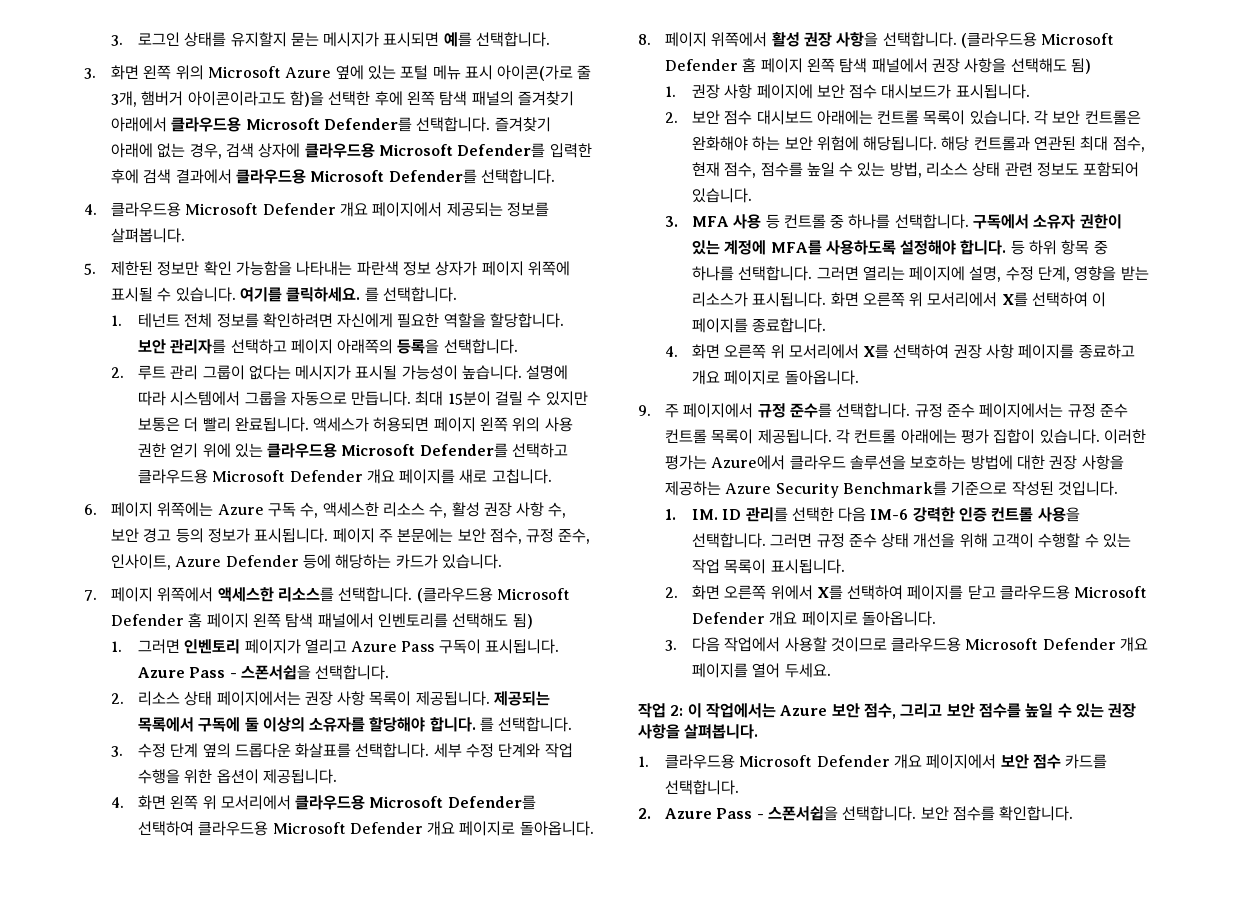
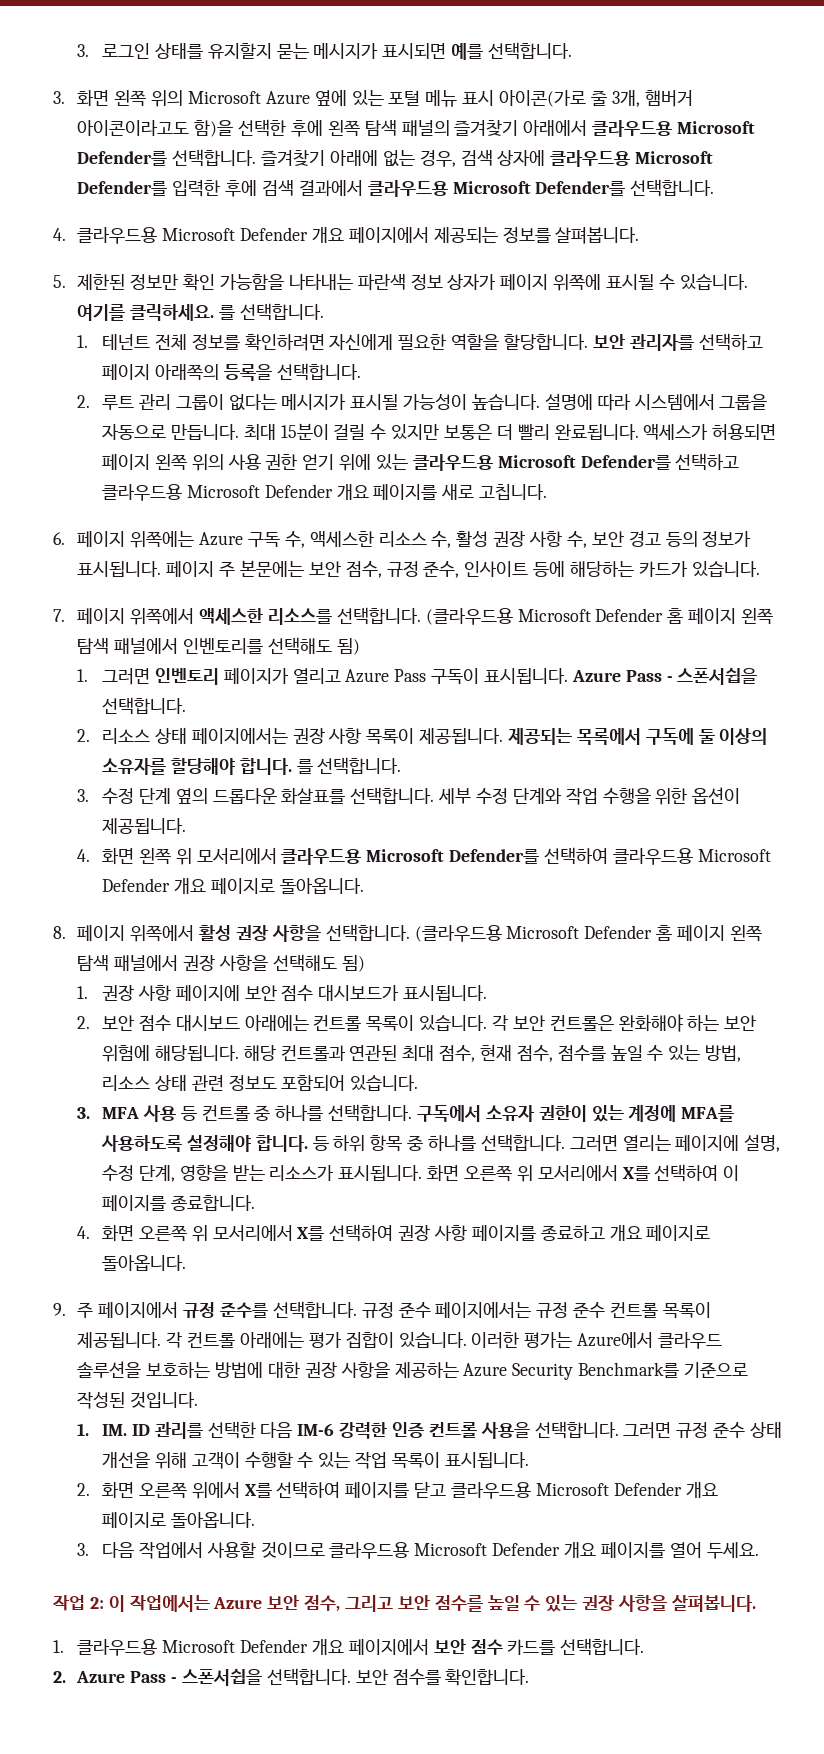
- 페이지 주 본문에는 보안 점수, 규정 준수, 인사이트, Azure Defender 등에 해당하는 카드가 있습니다.
+ 페이지 주 본문에는 보안 점수, 규정 준수, 인사이트 등에 해당하는 카드가 있습니다.

